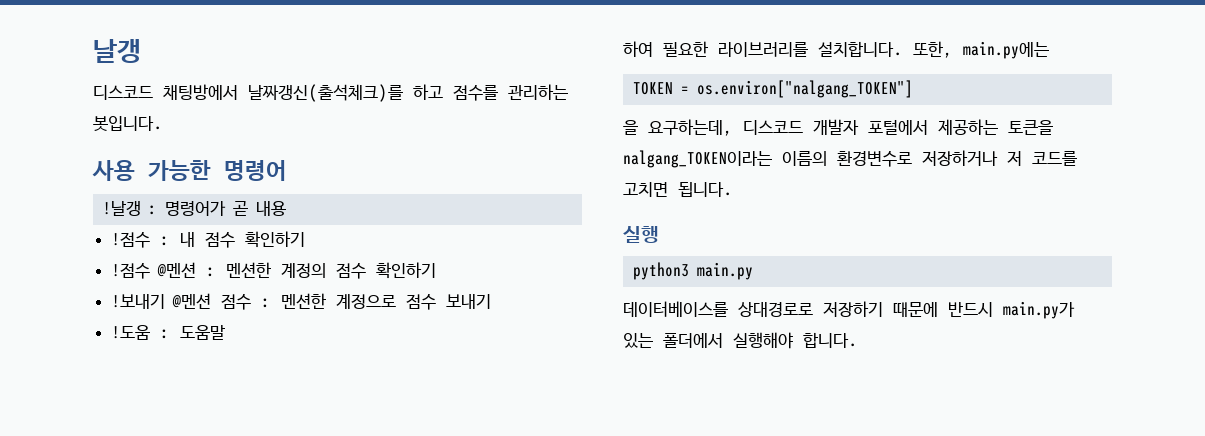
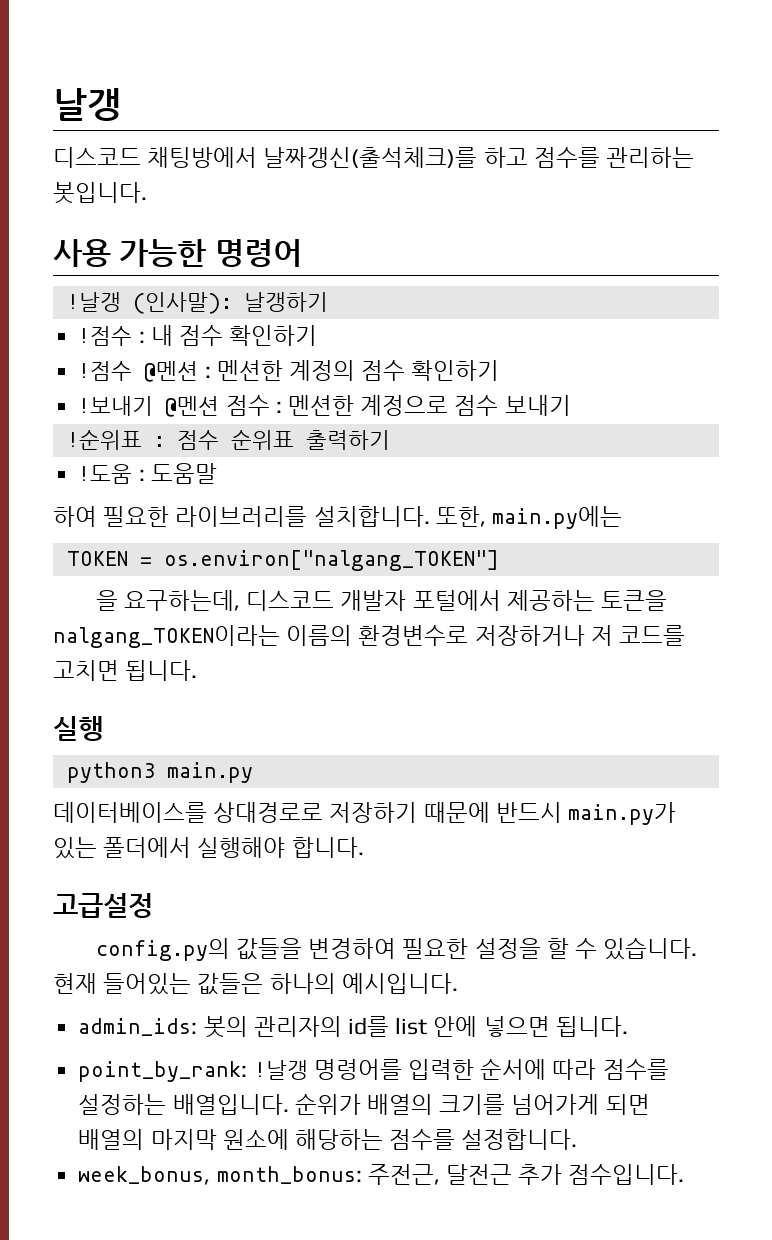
- !날갱 : 명령어가 곧 내용
+ !날갱 (인사말): 날갱하기
+ !순위표 : 점수 순위표 출력하기
+ 고급설정
+ config.py의 값들을 변경하여 필요한 설정을 할 수 있습니다. 현재 들어있는 값들은 하나의 예시입니다.
+ admin_ids: 봇의 관리자의 id를 list 안에 넣으면 됩니다.
+ point_by_rank: !날갱 명령어를 입력한 순서에 따라 점수를 설정하는 배열입니다. 순위가 배열의 크기를 넘어가게 되면 배열의 마지막 원소에 해당하는 점수를 설정합니다.
+ week_bonus, month_bonus: 주전근, 달전근 추가 점수입니다.

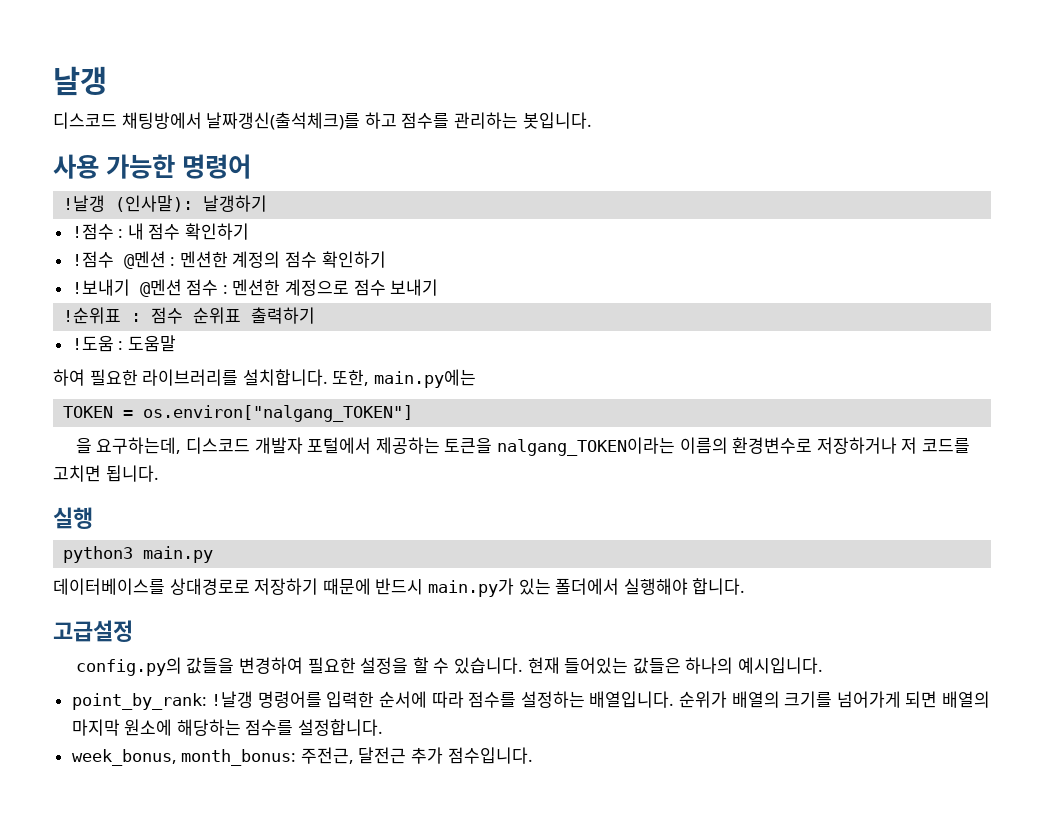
- admin_ids: 봇의 관리자의 id를 list 안에 넣으면 됩니다.

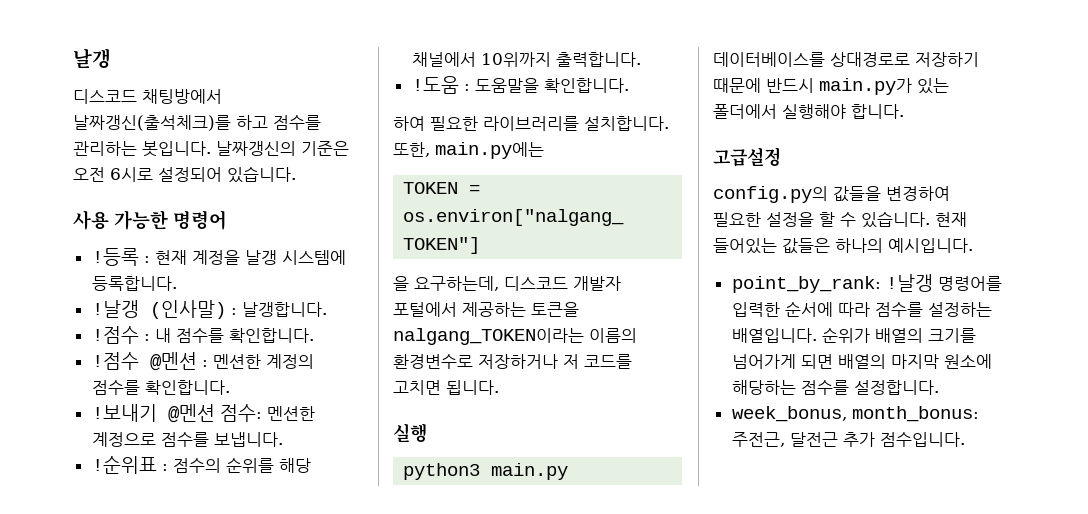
- 디스코드 채팅방에서 날짜갱신(출석체크)를 하고 점수를 관리하는 봇입니다.
+ 디스코드 채팅방에서 날짜갱신(출석체크)를 하고 점수를 관리하는 봇입니다. 날짜갱신의 기준은 오전 6시로 설정되어 있습니다.
  사용 가능한 명령어
- !날갱 (인사말): 날갱하기
+ !등록 : 현재 계정을 날갱 시스템에 등록합니다.
+ !날갱 (인사말) : 날갱합니다.
- !점수 : 내 점수 확인하기
+ !점수 : 내 점수를 확인합니다.
- !점수 @멘션 : 멘션한 계정의 점수 확인하기
+ !점수 @멘션 : 멘션한 계정의 점수를 확인합니다.
- !보내기 @멘션 점수 : 멘션한 계정으로 점수 보내기
- !순위표 : 점수 순위표 출력하기
+ !보내기 @멘션 점수: 멘션한 계정으로 점수를 보냅니다.
+ !순위표 : 점수의 순위를 해당 채널에서 10위까지 출력합니다.
- !도움 : 도움말
+ !도움 : 도움말을 확인합니다.

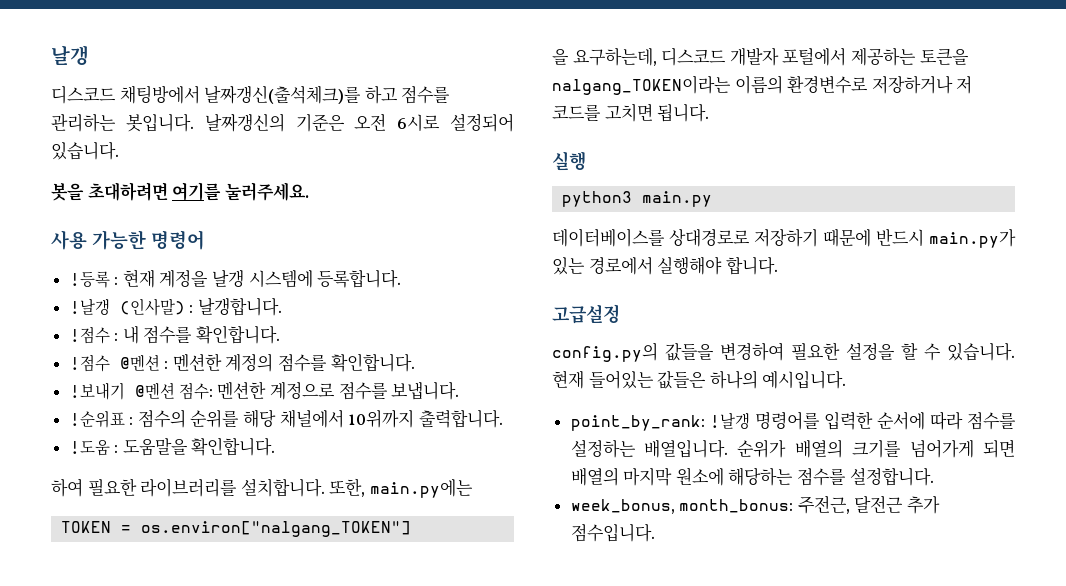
+ 봇을 초대하려면 여기를 눌러주세요.
- 데이터베이스를 상대경로로 저장하기 때문에 반드시 main.py가 있는 폴더에서 실행해야 합니다.
+ 데이터베이스를 상대경로로 저장하기 때문에 반드시 main.py가 있는 경로에서 실행해야 합니다.

